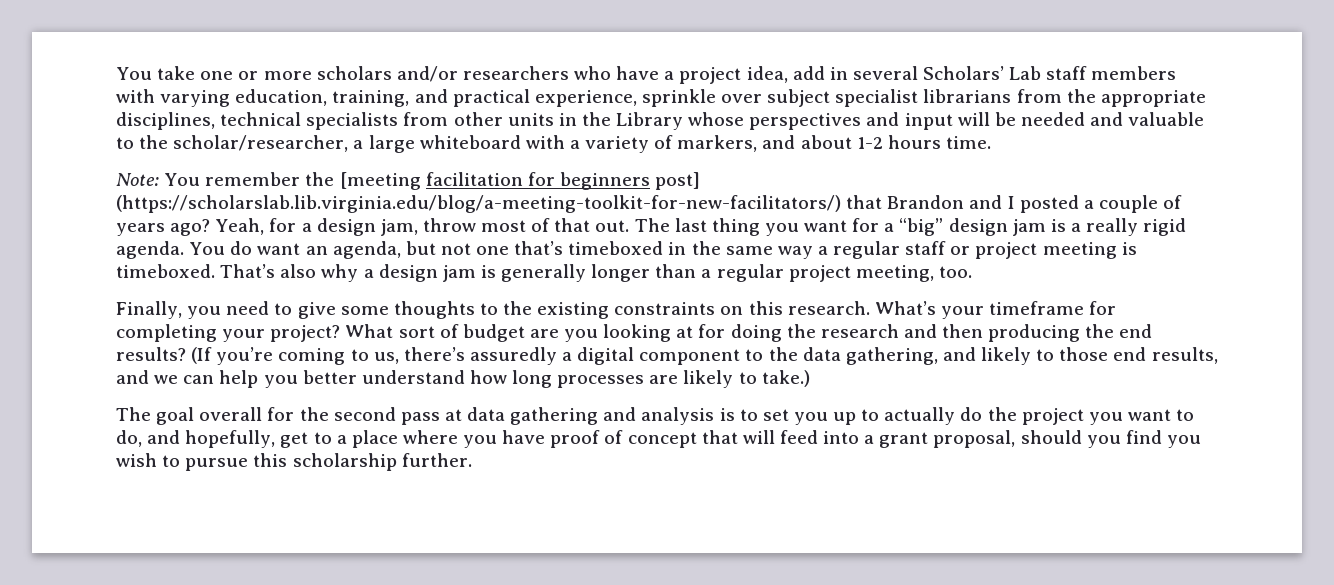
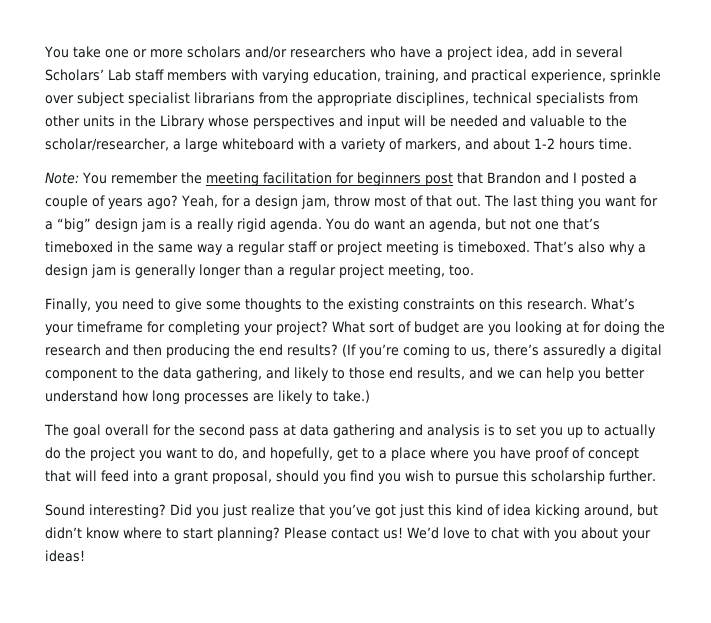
- Note: You remember the [meeting facilitation for beginners post] (https://scholarslab.lib.virginia.edu/blog/a-meeting-toolkit-for-new-facilitators/) that Brandon and I posted a couple of years ago?
+ Note: You remember the meeting facilitation for beginners post that Brandon and I posted a couple of years ago?
+ Sound interesting? Did you just realize that you’ve got just this kind of idea kicking around, but didn’t know where to start planning? Please contact us! We’d love to chat with you about your ideas!

